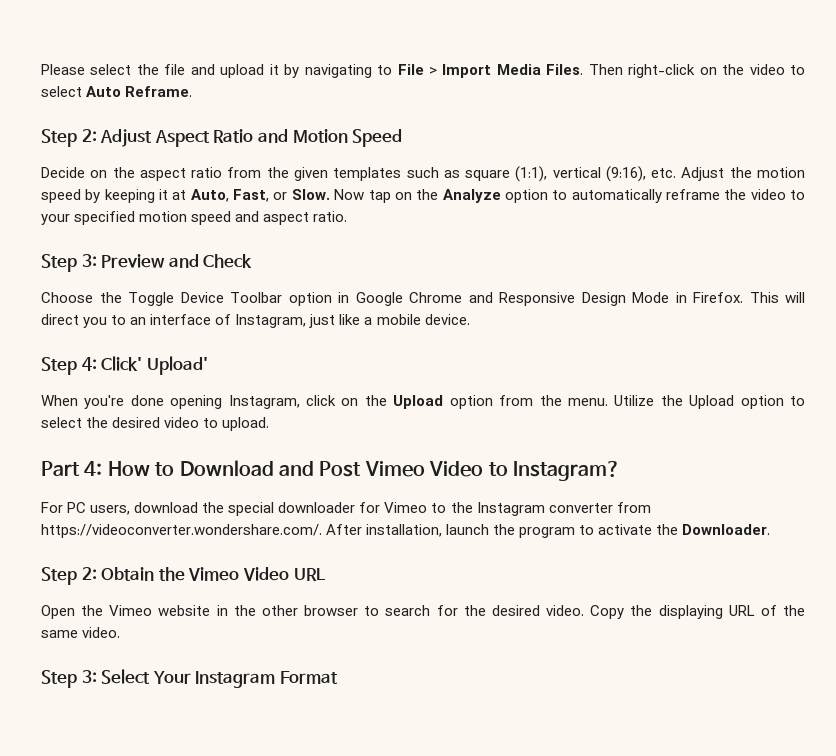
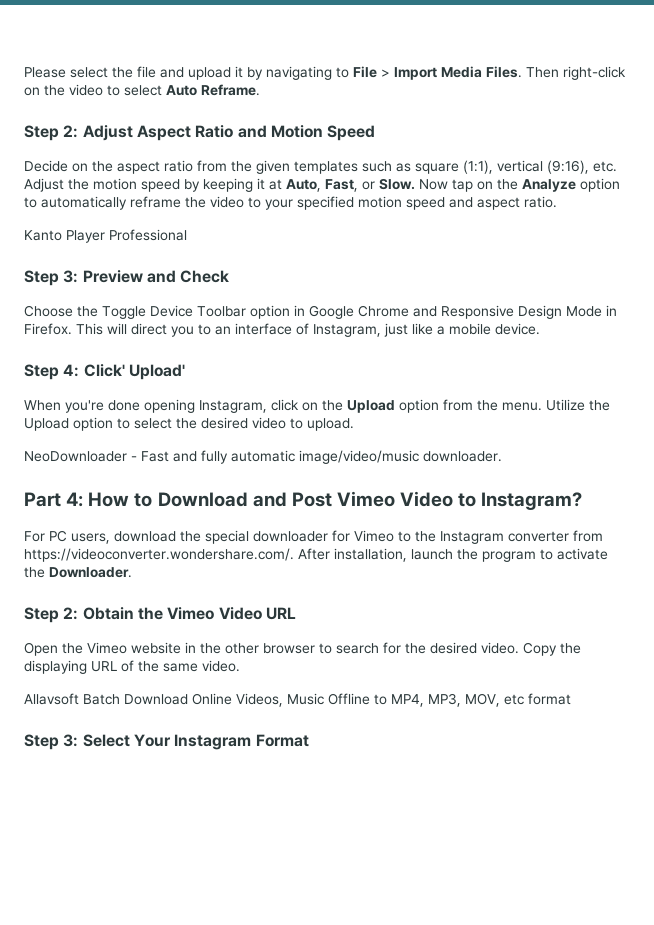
+ Kanto Player Professional
+ NeoDownloader - Fast and fully automatic image/video/music downloader.
+ Allavsoft Batch Download Online Videos, Music Offline to MP4, MP3, MOV, etc format

